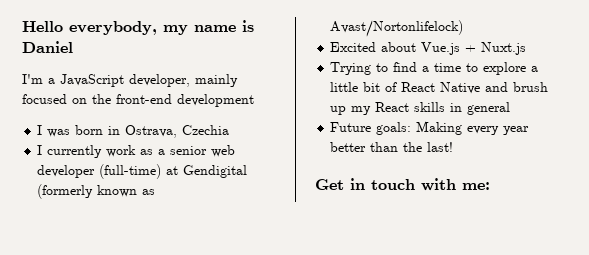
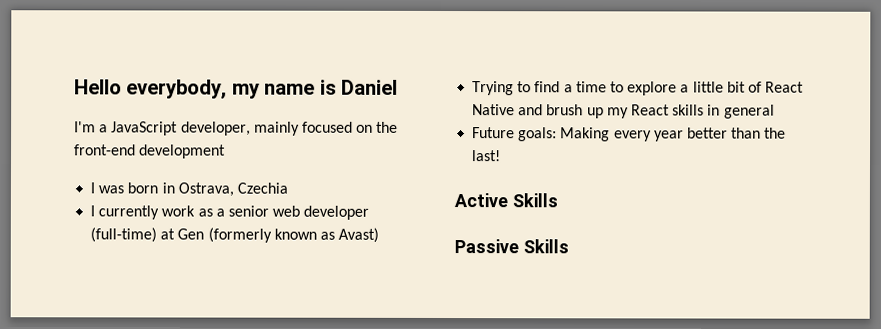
- I currently work as a senior web developer (full-time) at Gendigital (formerly known as Avast/Nortonlifelock)
- Excited about Vue.js + Nuxt.js
+ I currently work as a senior web developer (full-time) at Gen (formerly known as Avast)
- Get in touch with me:
+ Active Skills
+ Passive Skills

